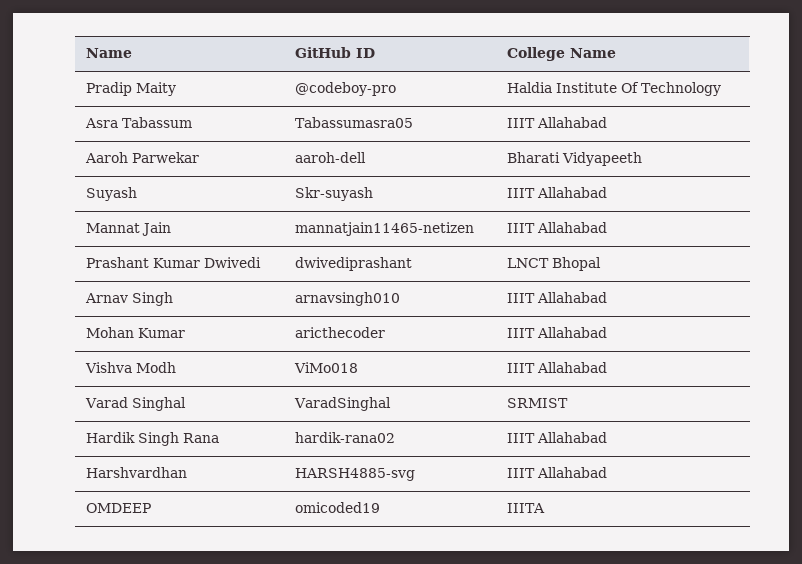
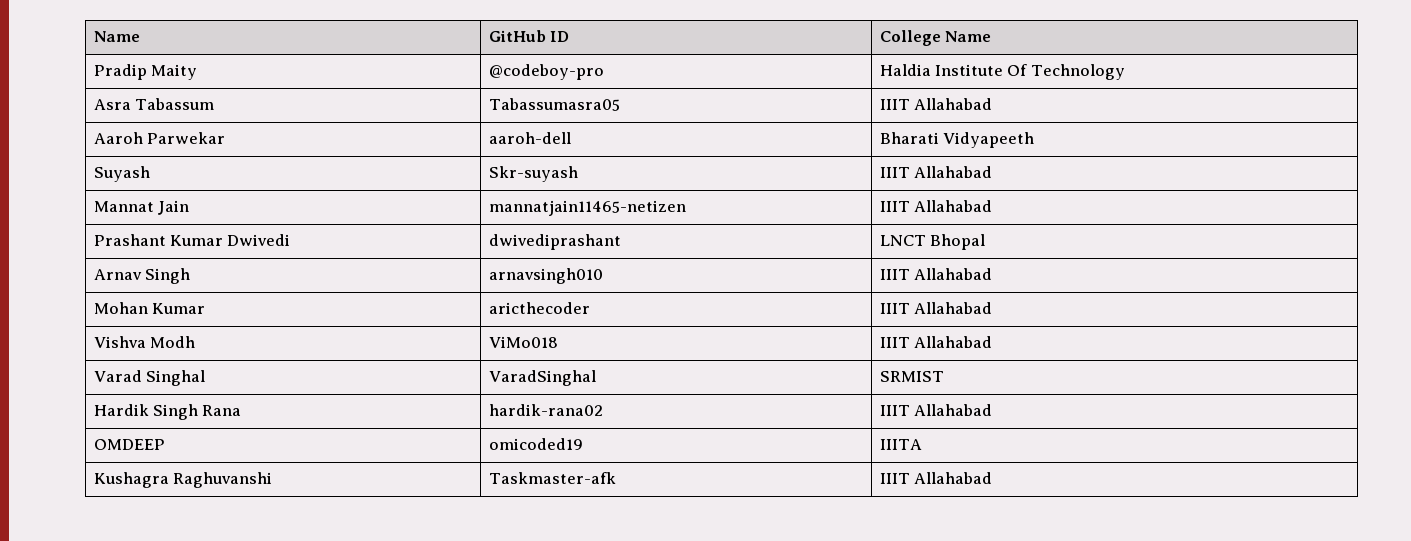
- Harshvardhan | HARSH4885-svg | IIIT Allahabad
+ Kushagra Raghuvanshi | Taskmaster-afk | IIIT Allahabad

